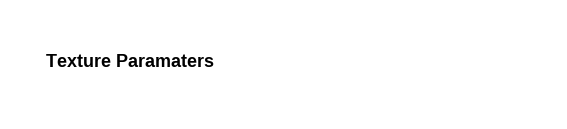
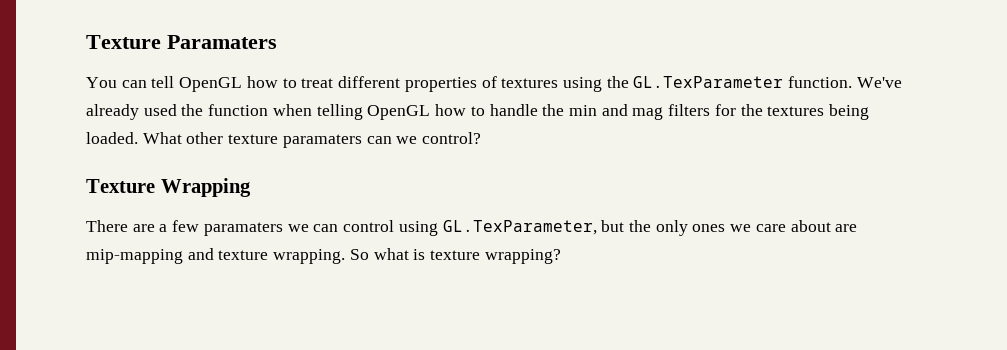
+ You can tell OpenGL how to treat different properties of textures using the GL.TexParameter function. We've already used the function when telling OpenGL how to handle the min and mag filters for the textures being loaded. What other texture paramaters can we control?
+ Texture Wrapping
+ There are a few paramaters we can control using GL.TexParameter, but the only ones we care about are mip-mapping and texture wrapping. So what is texture wrapping?

